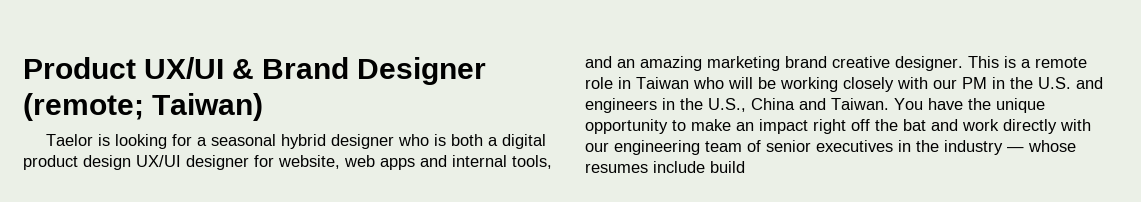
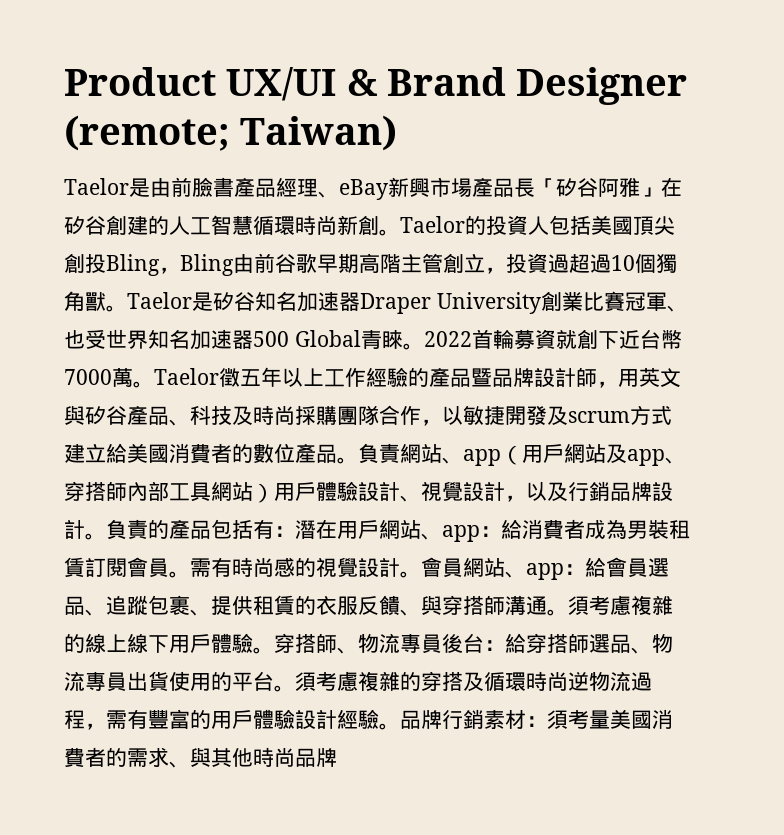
- Taelor is looking for a seasonal hybrid designer who is both a digital product design UX/UI designer for website, web apps and internal tools, and an amazing marketing brand creative designer. This is a remote role in Taiwan who will be working closely with our PM in the U.S. and engineers in the U.S., China and Taiwan. You have the unique opportunity to make an impact right off the bat and work directly with our engineering team of senior executives in the industry — whose resumes include build
+ Taelor是由前臉書產品經理、eBay新興市場產品長「矽谷阿雅」在矽谷創建的人工智慧循環時尚新創。Taelor的投資人包括美國頂尖創投Bling，Bling由前谷歌早期高階主管創立，投資過超過10個獨角獸。Taelor是矽谷知名加速器Draper University創業比賽冠軍、也受世界知名加速器500 Global青睞。2022首輪募資就創下近台幣7000萬。Taelor徵五年以上工作經驗的產品暨品牌設計師，用英文與矽谷產品、科技及時尚採購團隊合作，以敏捷開發及scrum方式建立給美國消費者的數位產品。負責網站、app（用戶網站及app、穿搭師內部工具網站）用戶體驗設計、視覺設計，以及行銷品牌設計。負責的產品包括有：潛在用戶網站、app：給消費者成為男裝租賃訂閱會員。需有時尚感的視覺設計。會員網站、app：給會員選品、追蹤包裹、提供租賃的衣服反饋、與穿搭師溝通。須考慮複雜的線上線下用戶體驗。穿搭師、物流專員後台：給穿搭師選品、物流專員出貨使用的平台。須考慮複雜的穿搭及循環時尚逆物流過程，需有豐富的用戶體驗設計經驗。品牌行銷素材：須考量美國消費者的需求、與其他時尚品牌

